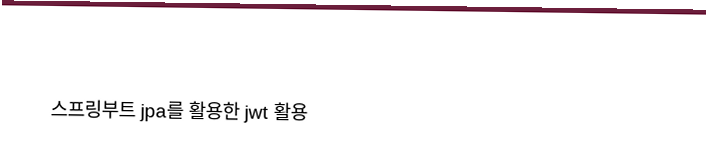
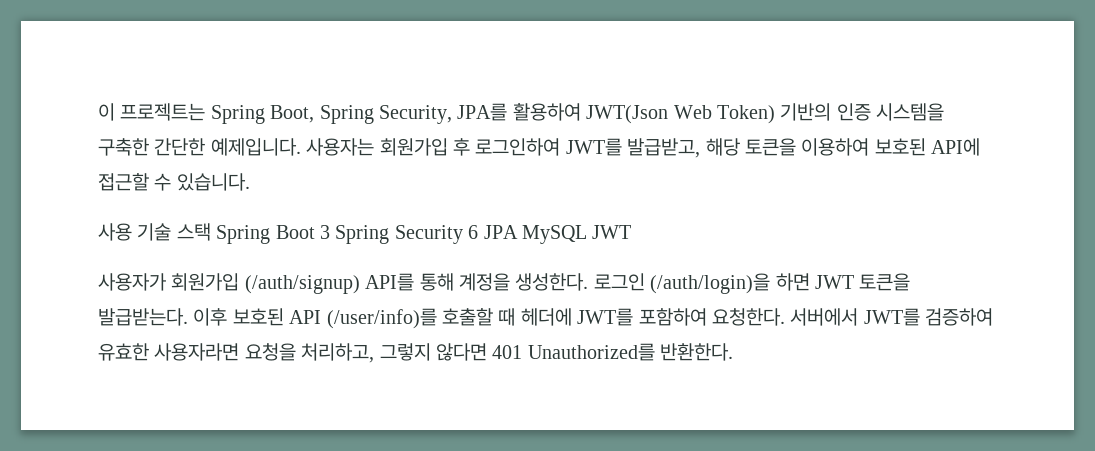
- 스프링부트 jpa를 활용한 jwt 활용
+ 이 프로젝트는 Spring Boot, Spring Security, JPA를 활용하여 JWT(Json Web Token) 기반의 인증 시스템을 구축한 간단한 예제입니다. 사용자는 회원가입 후 로그인하여 JWT를 발급받고, 해당 토큰을 이용하여 보호된 API에 접근할 수 있습니다.
+ 사용 기술 스택 Spring Boot 3 Spring Security 6 JPA MySQL JWT
+ 사용자가 회원가입 (/auth/signup) API를 통해 계정을 생성한다. 로그인 (/auth/login)을 하면 JWT 토큰을 발급받는다. 이후 보호된 API (/user/info)를 호출할 때 헤더에 JWT를 포함하여 요청한다. 서버에서 JWT를 검증하여 유효한 사용자라면 요청을 처리하고, 그렇지 않다면 401 Unauthorized를 반환한다.

